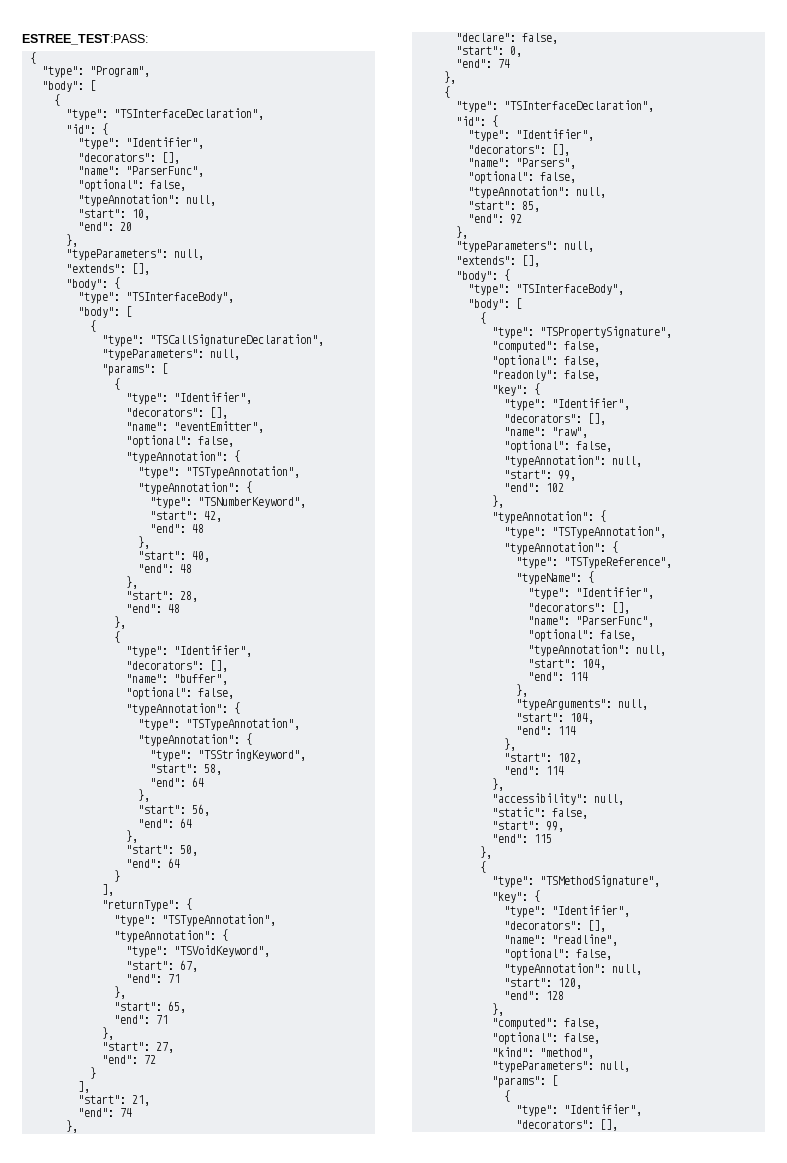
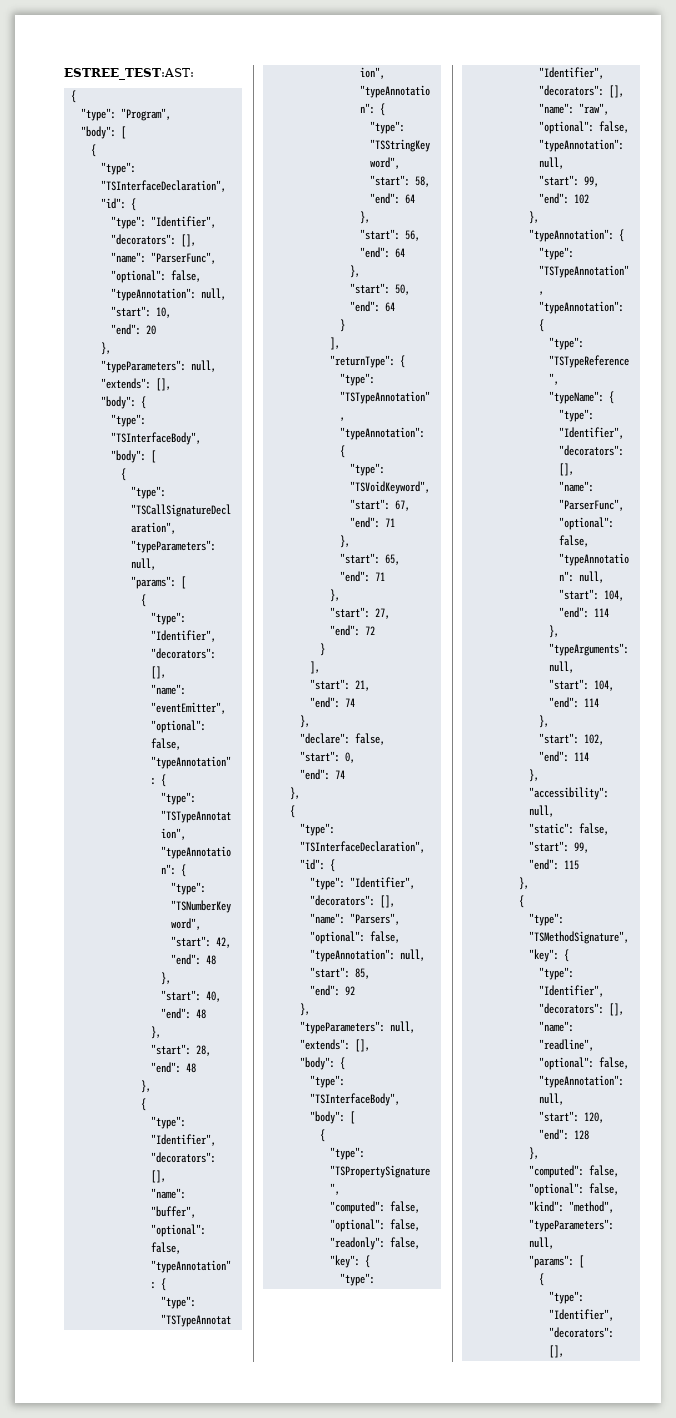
- ESTREE_TEST:PASS:
+ ESTREE_TEST:AST:

